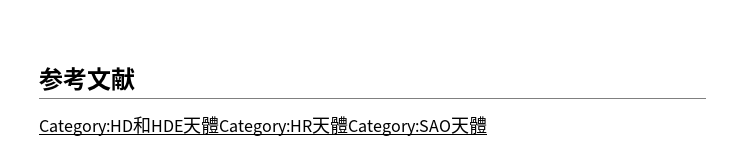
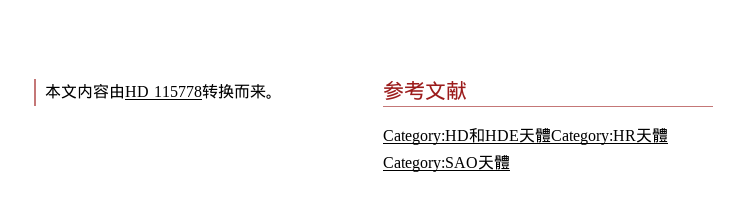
+ 本文内容由HD 115778转换而来。

